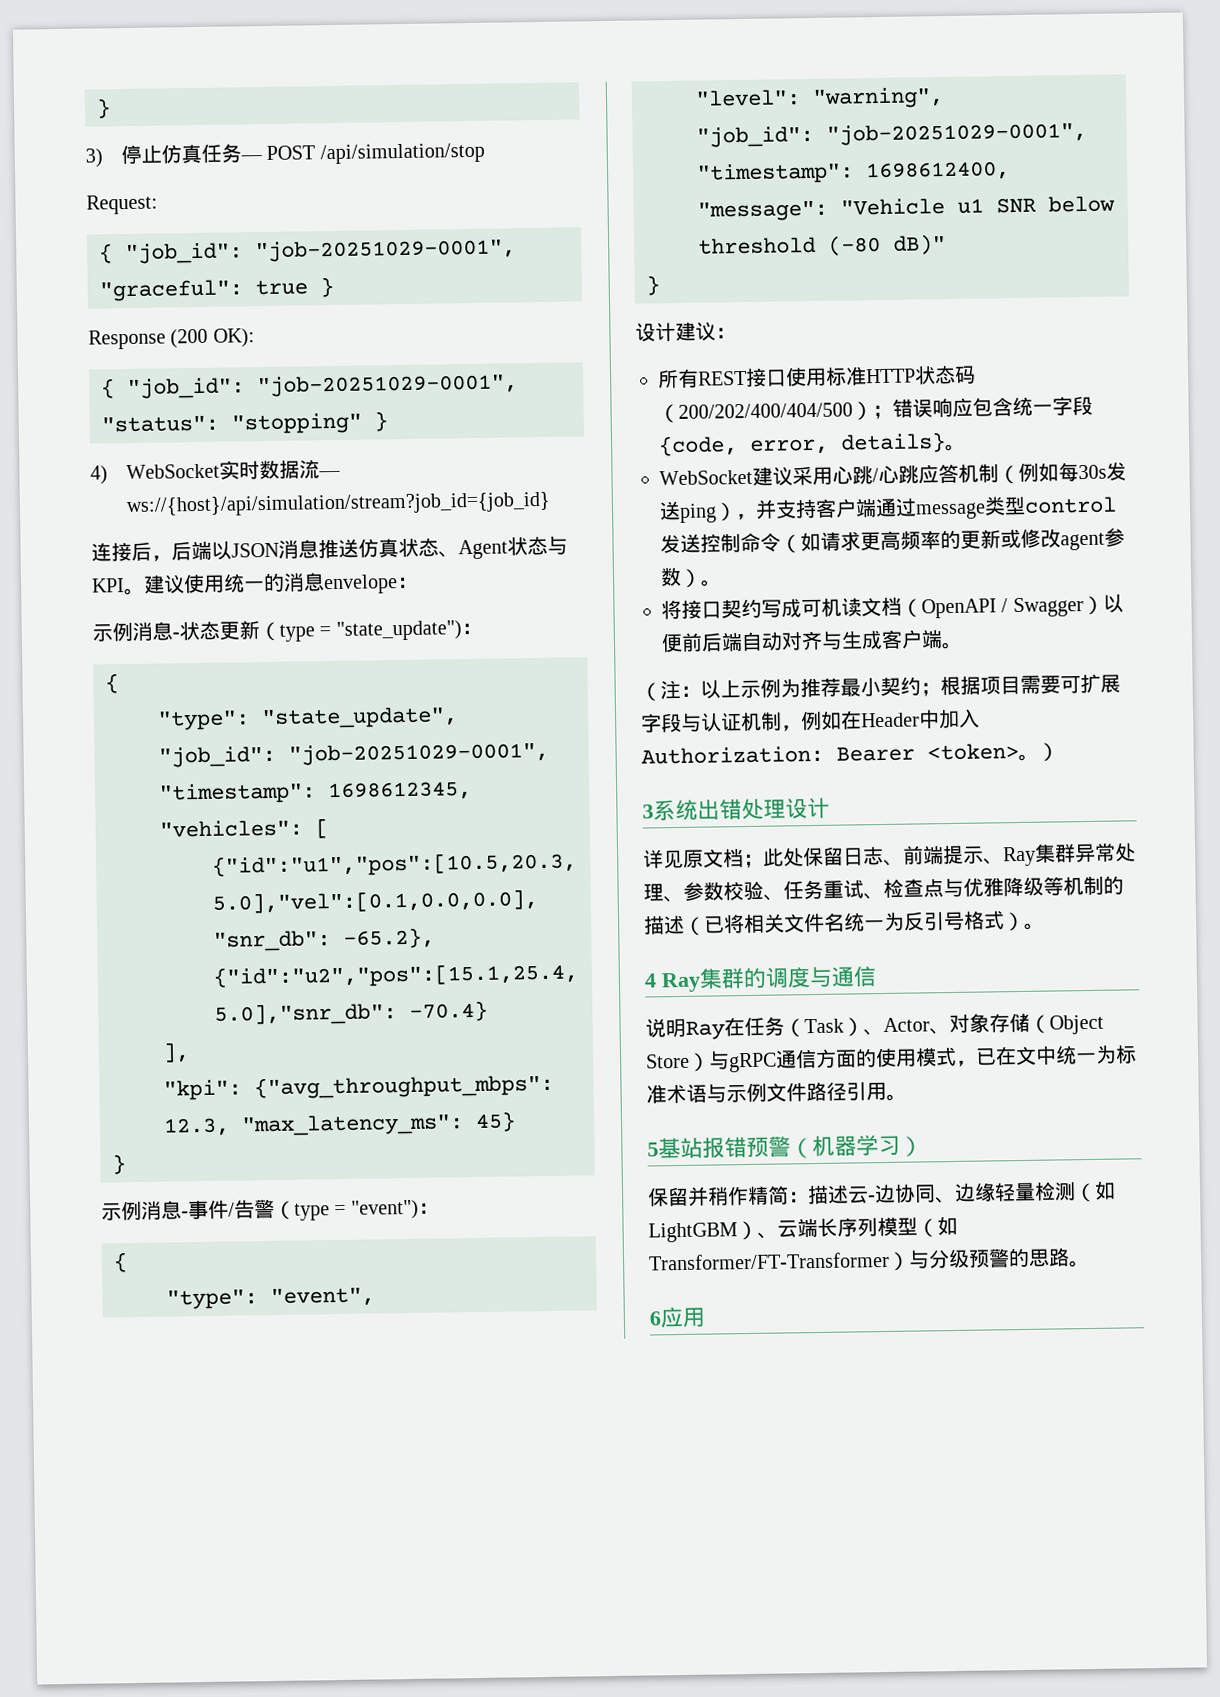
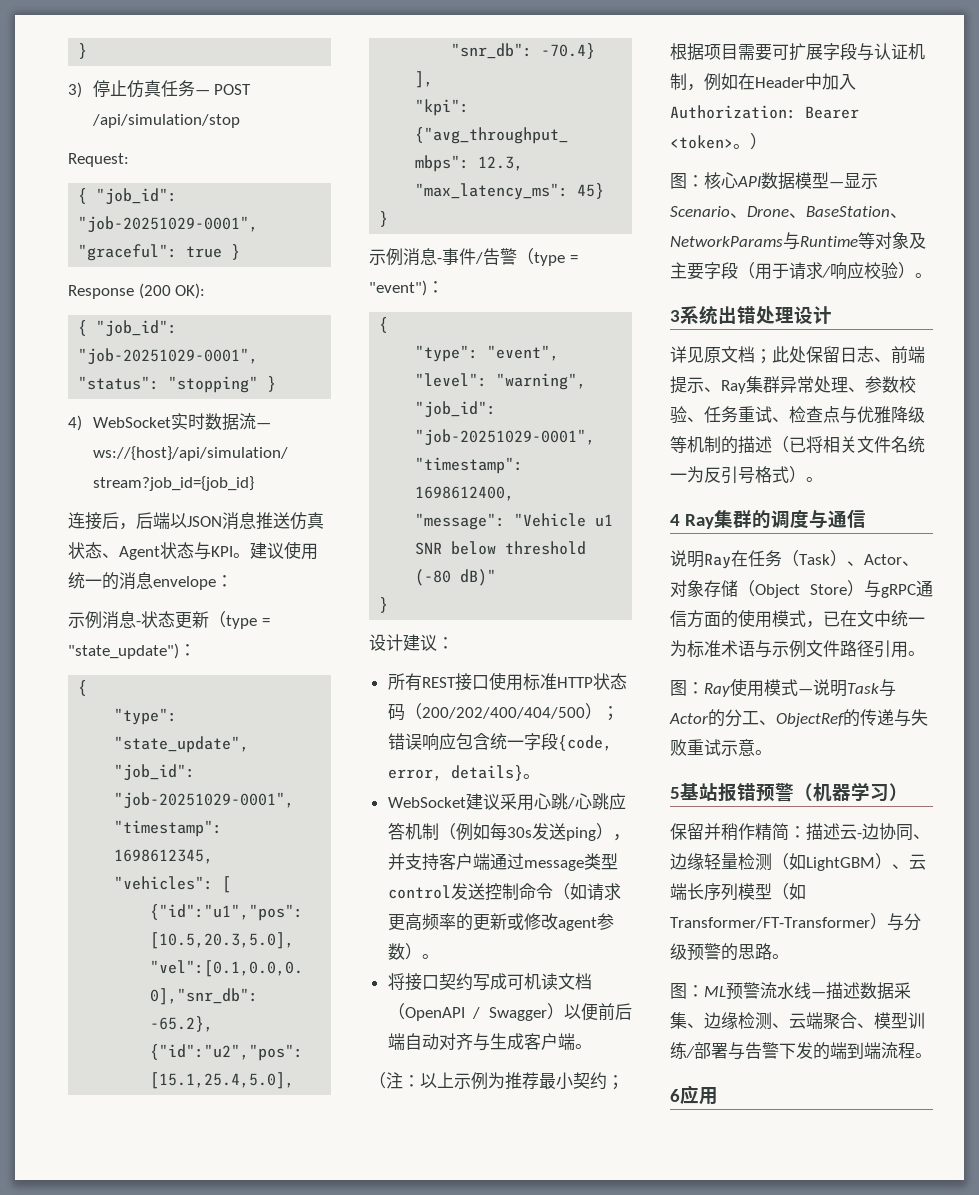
+ 图：核心API数据模型—显示Scenario、Drone、BaseStation、NetworkParams与Runtime等对象及主要字段（用于请求/响应校验）。
+ 图：Ray使用模式—说明Task与Actor的分工、ObjectRef的传递与失败重试示意。
+ 图：ML预警流水线—描述数据采集、边缘检测、云端聚合、模型训练/部署与告警下发的端到端流程。

